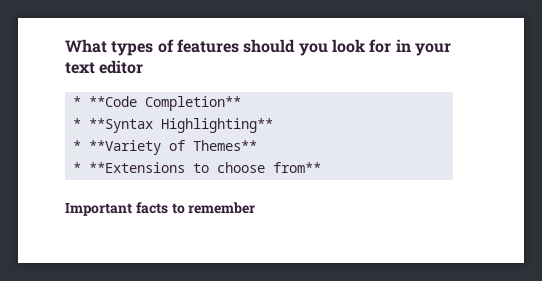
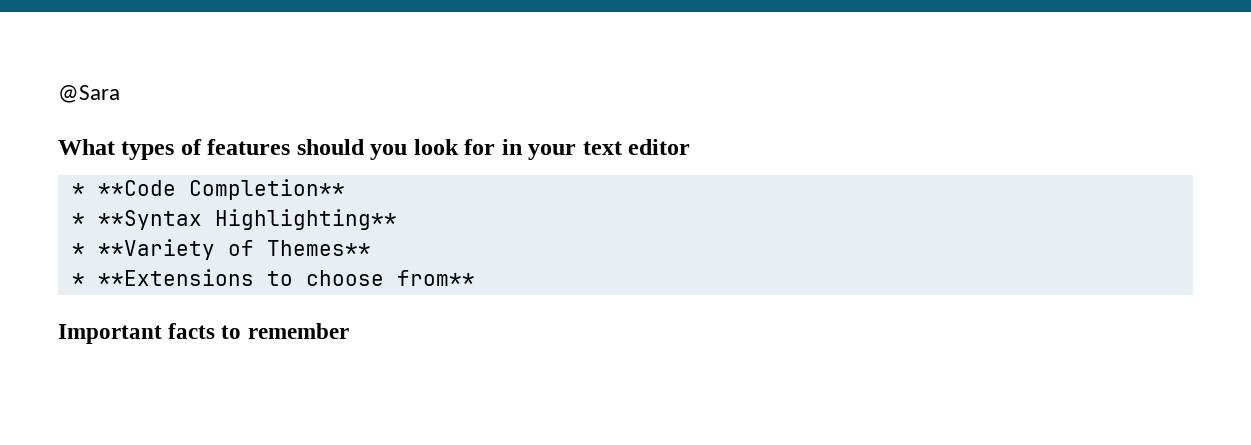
+ @Sara

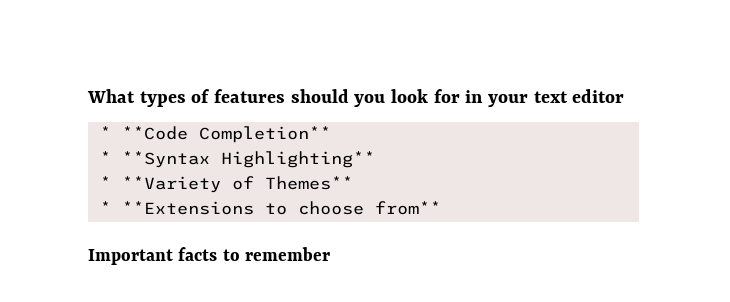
- @Sara

